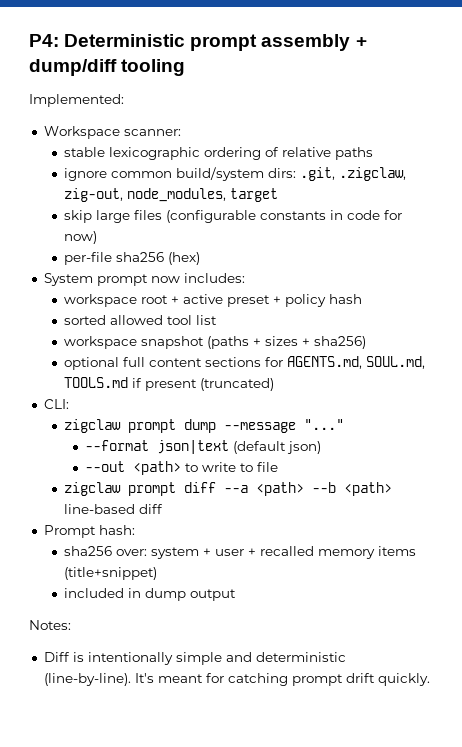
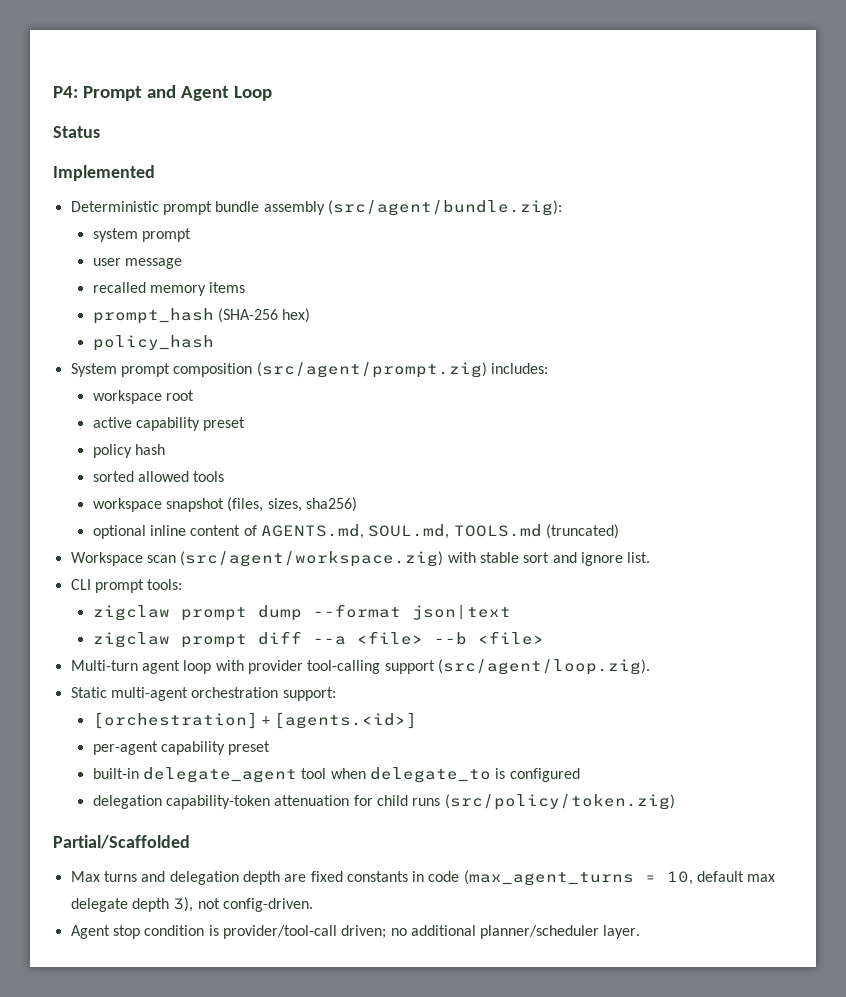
- P4: Deterministic prompt assembly + dump/diff tooling
- Implemented:
- Workspace scanner:
- stable lexicographic ordering of relative paths
- ignore common build/system dirs: .git, .zigclaw, zig-out, node_modules, target
- skip large files (configurable constants in code for now)
- per-file sha256 (hex)
+ P4: Prompt and Agent Loop
+ Status
+ Implemented
+ Deterministic prompt bundle assembly (src/agent/bundle.zig):
+ system prompt
+ user message
+ recalled memory items
+ prompt_hash (SHA-256 hex)
+ policy_hash
- System prompt now includes:
+ System prompt composition (src/agent/prompt.zig) includes:
- workspace root + active preset + policy hash
+ workspace root
+ active capability preset
+ policy hash
- sorted allowed tool list
+ sorted allowed tools
- workspace snapshot (paths + sizes + sha256)
- optional full content sections for AGENTS.md, SOUL.md, TOOLS.md if present (truncated)
+ workspace snapshot (files, sizes, sha256)
+ optional inline content of AGENTS.md, SOUL.md, TOOLS.md (truncated)
- CLI:
+ Workspace scan (src/agent/workspace.zig) with stable sort and ignore list.
+ CLI prompt tools:
- zigclaw prompt dump --message "..."
- --format json|text (default json)
- --out <path> to write to file
- zigclaw prompt diff --a <path> --b <path> line-based diff
- Prompt hash:
- sha256 over: system + user + recalled memory items (title+snippet)
- included in dump output
- Notes:
- Diff is intentionally simple and deterministic (line-by-line). It's meant for catching prompt drift quickly.
+ zigclaw prompt dump --format json|text
+ zigclaw prompt diff --a <file> --b <file>
+ Multi-turn agent loop with provider tool-calling support (src/agent/loop.zig).
+ Static multi-agent orchestration support:
+ [orchestration] + [agents.<id>]
+ per-agent capability preset
+ built-in delegate_agent tool when delegate_to is configured
+ delegation capability-token attenuation for child runs (src/policy/token.zig)
+ Partial/Scaffolded
+ Max turns and delegation depth are fixed constants in code (max_agent_turns = 10, default max delegate depth 3), not config-driven.
+ Agent stop condition is provider/tool-call driven; no additional planner/scheduler layer.

